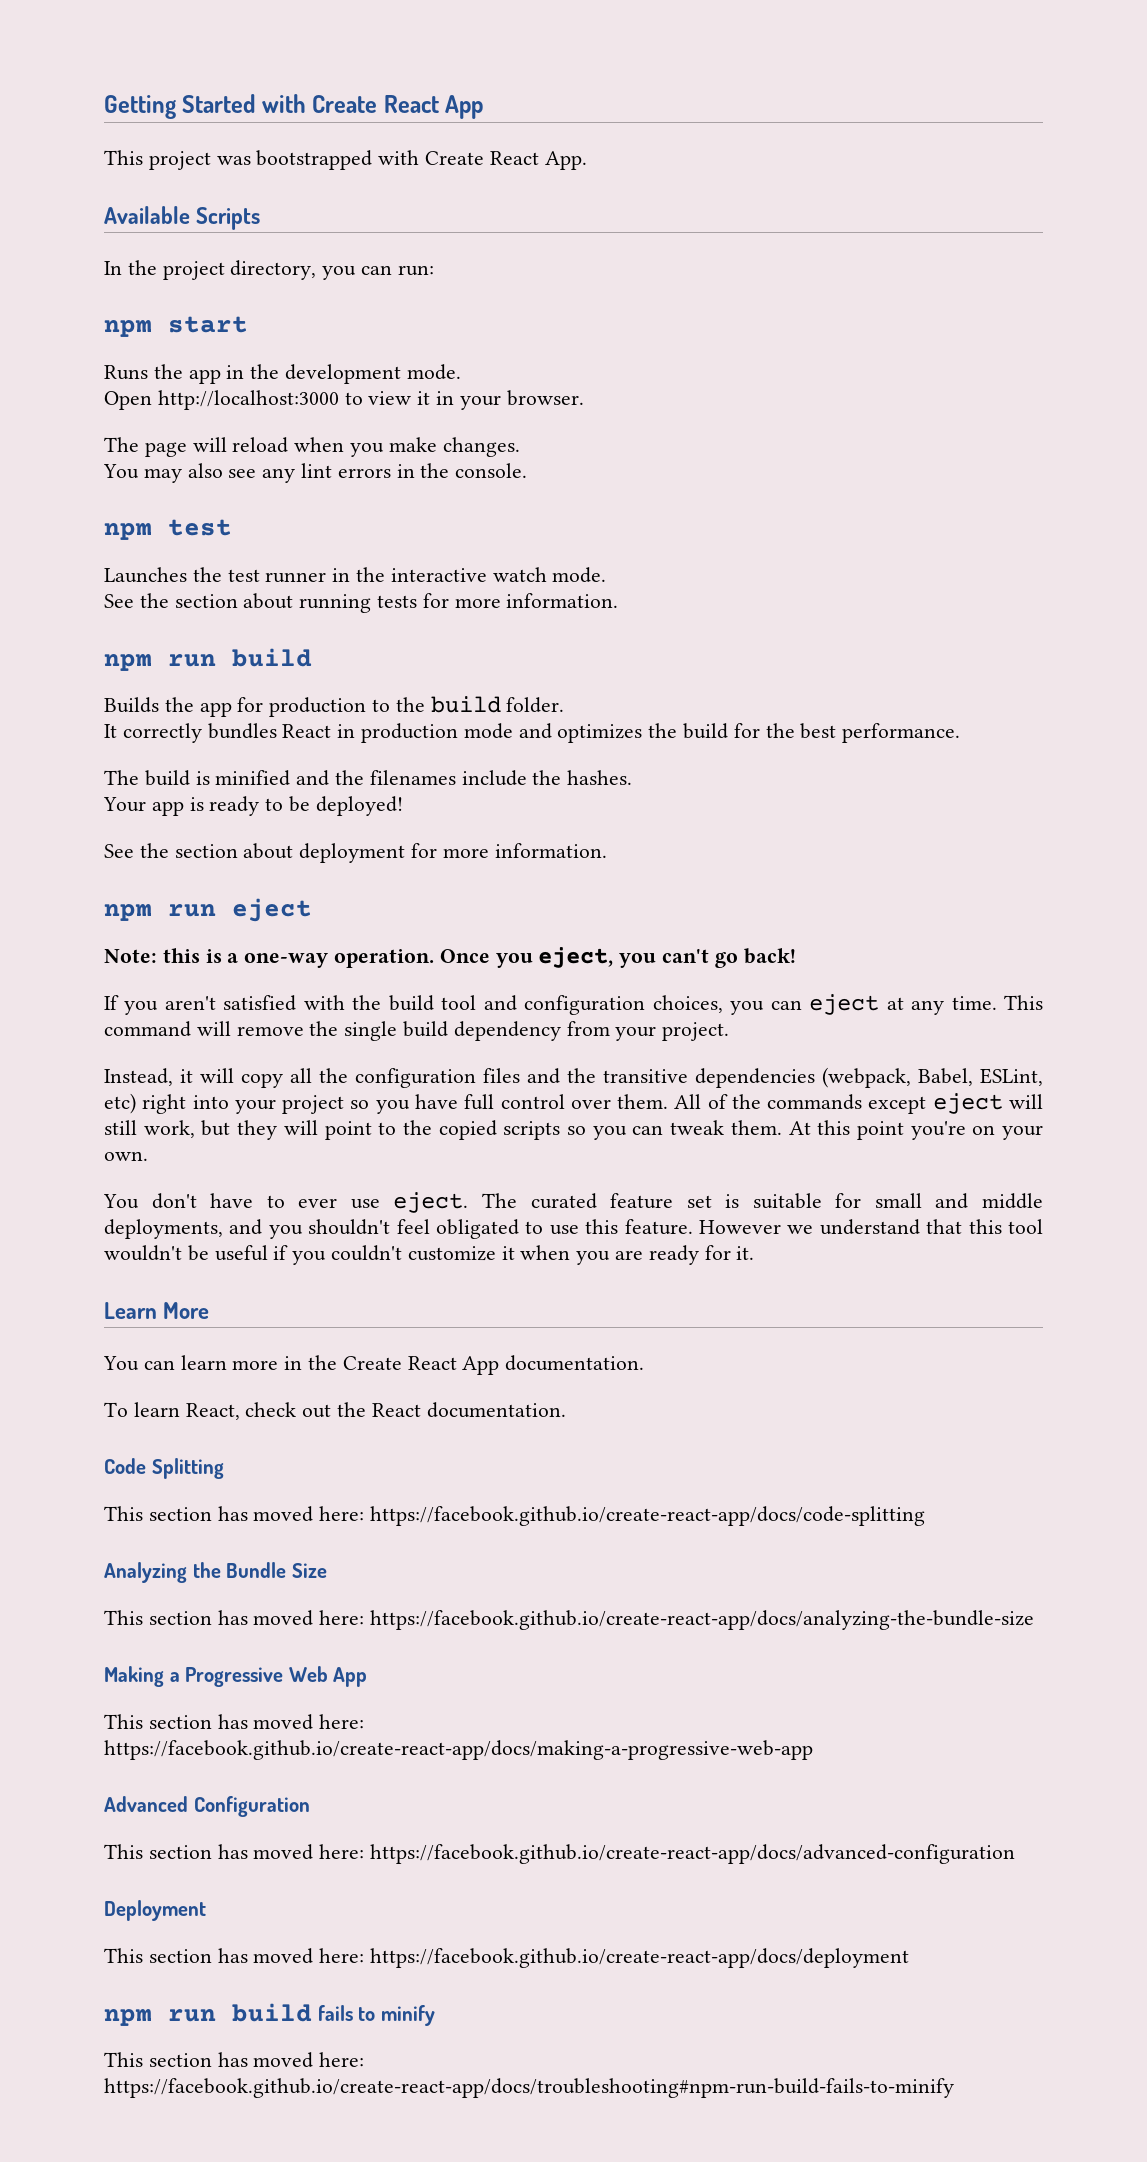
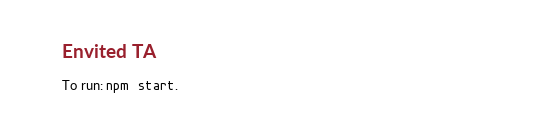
- Getting Started with Create React App
- This project was bootstrapped with Create React App.
- Available Scripts
- In the project directory, you can run:
- npm start
- Runs the app in the development mode.
- Open http://localhost:3000 to view it in your browser.
- The page will reload when you make changes.
- You may also see any lint errors in the console.
- npm test
- Launches the test runner in the interactive watch mode.
- See the section about running tests for more information.
- npm run build
- Builds the app for production to the build folder.
- It correctly bundles React in production mode and optimizes the build for the best performance.
- The build is minified and the filenames include the hashes.
- Your app is ready to be deployed!
- See the section about deployment for more information.
- npm run eject
- Note: this is a one-way operation. Once you eject, you can't go back!
- If you aren't satisfied with the build tool and configuration choices, you can eject at any time. This command will remove the single build dependency from your project.
- Instead, it will copy all the configuration files and the transitive dependencies (webpack, Babel, ESLint, etc) right into your project so you have full control over them. All of the commands except eject will still work, but they will point to the copied scripts so you can tweak them. At this point you're on your own.
- You don't have to ever use eject. The curated feature set is suitable for small and middle deployments, and you shouldn't feel obligated to use this feature. However we understand that this tool wouldn't be useful if you couldn't customize it when you are ready for it.
- Learn More
- You can learn more in the Create React App documentation.
- To learn React, check out the React documentation.
- Code Splitting
- This section has moved here: https://facebook.github.io/create-react-app/docs/code-splitting
- Analyzing the Bundle Size
- This section has moved here: https://facebook.github.io/create-react-app/docs/analyzing-the-bundle-size
- Making a Progressive Web App
- This section has moved here: https://facebook.github.io/create-react-app/docs/making-a-progressive-web-app
- Advanced Configuration
- This section has moved here: https://facebook.github.io/create-react-app/docs/advanced-configuration
- Deployment
- This section has moved here: https://facebook.github.io/create-react-app/docs/deployment
- npm run build fails to minify
- This section has moved here: https://facebook.github.io/create-react-app/docs/troubleshooting#npm-run-build-fails-to-minify
+ Envited TA
+ To run: npm start.

